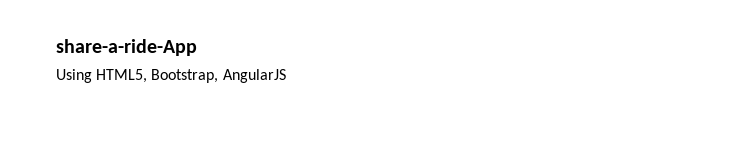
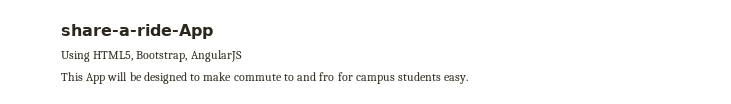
+ This App will be designed to make commute to and fro for campus students easy.

